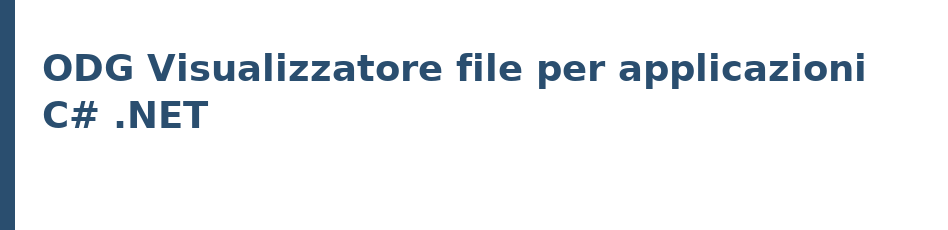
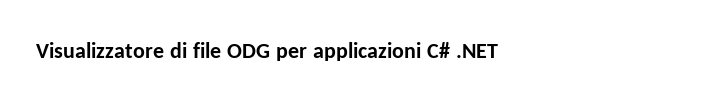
- ODG Visualizzatore file per applicazioni C# .NET
+ Visualizzatore di file ODG per applicazioni C# .NET

